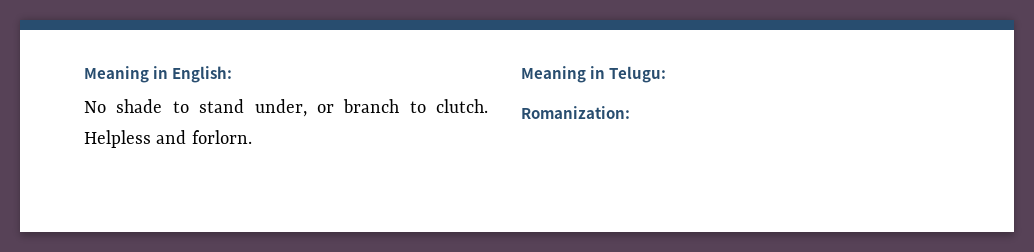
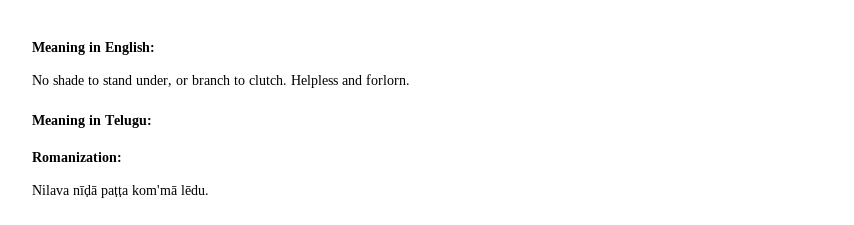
+ Nilava nīḍā paṭṭa kom'mā lēdu.

